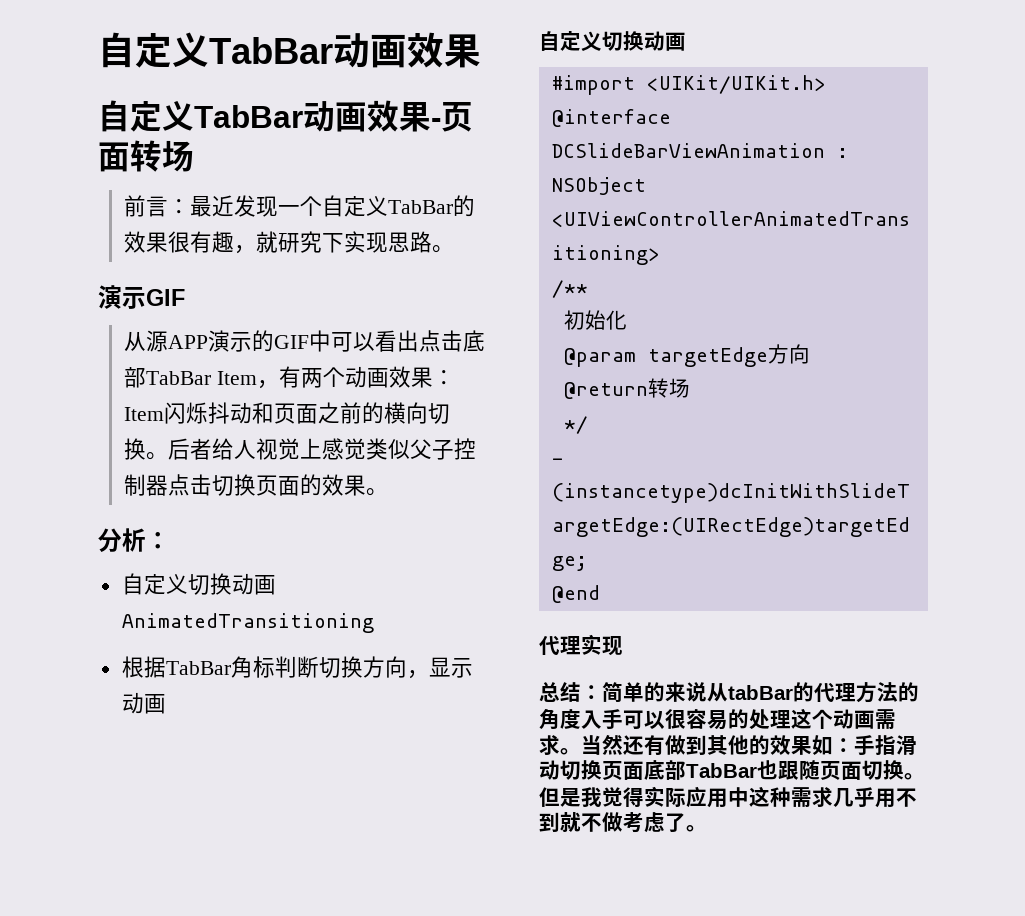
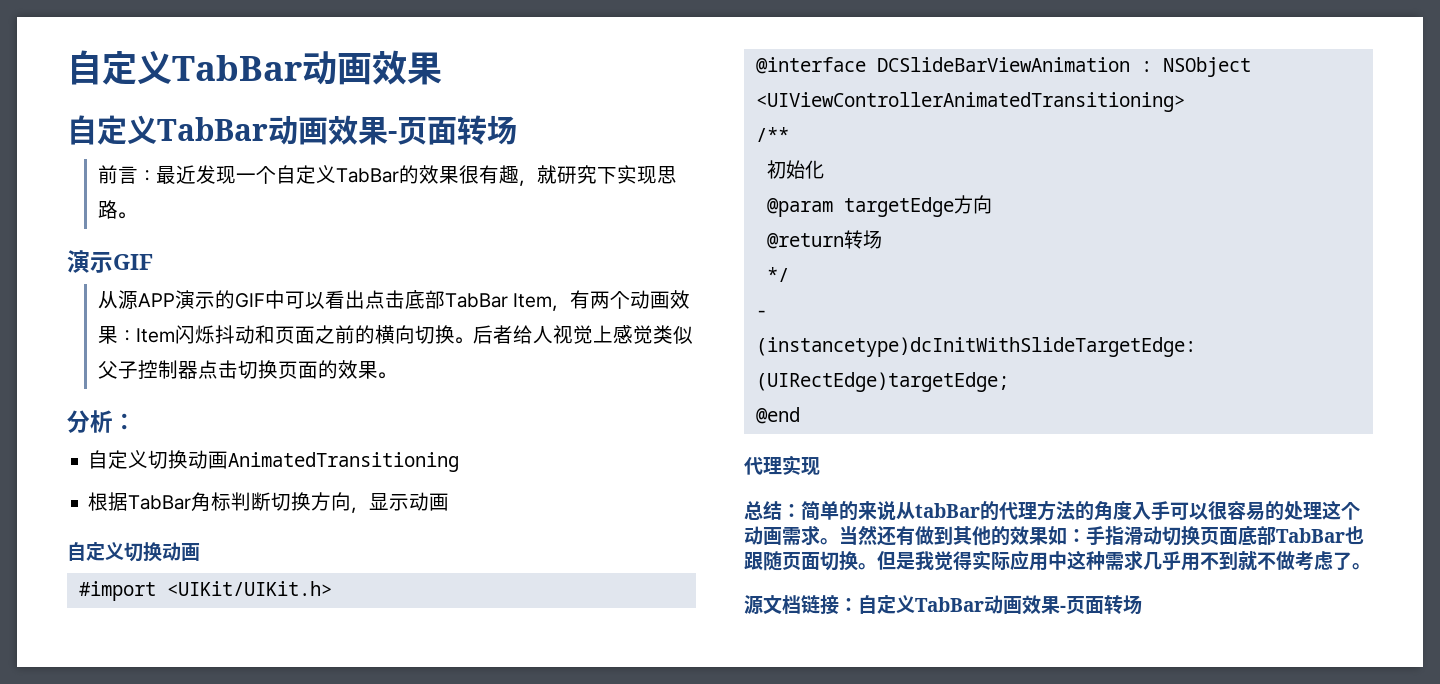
+ 源文档链接：自定义TabBar动画效果-页面转场

